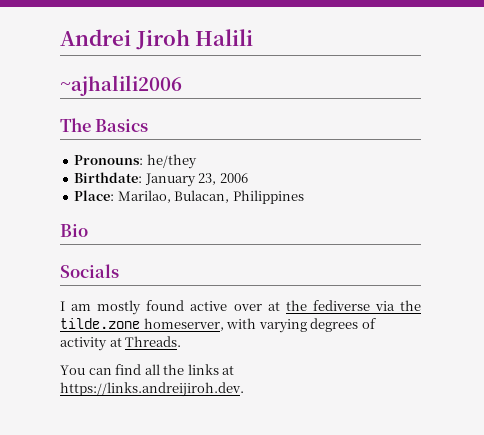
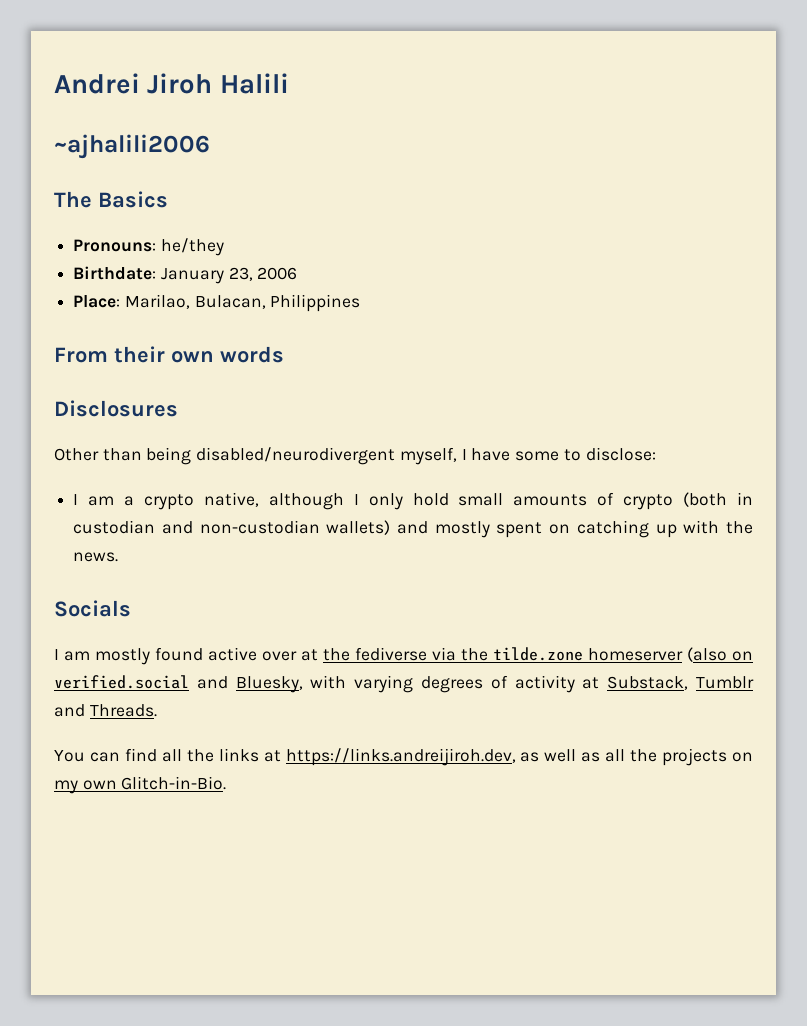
- Bio
+ From their own words
+ Disclosures
+ Other than being disabled/neurodivergent myself, I have some to disclose:
+ I am a crypto native, although I only hold small amounts of crypto (both in custodian and non-custodian wallets) and mostly spent on catching up with the news.
- I am mostly found active over at the fediverse via the tilde.zone homeserver, with varying degrees of activity at Threads.
+ I am mostly found active over at the fediverse via the tilde.zone homeserver (also on verified.social and Bluesky, with varying degrees of activity at Substack, Tumblr and Threads.
- You can find all the links at https://links.andreijiroh.dev.
+ You can find all the links at https://links.andreijiroh.dev, as well as all the projects on my own Glitch-in-Bio.

